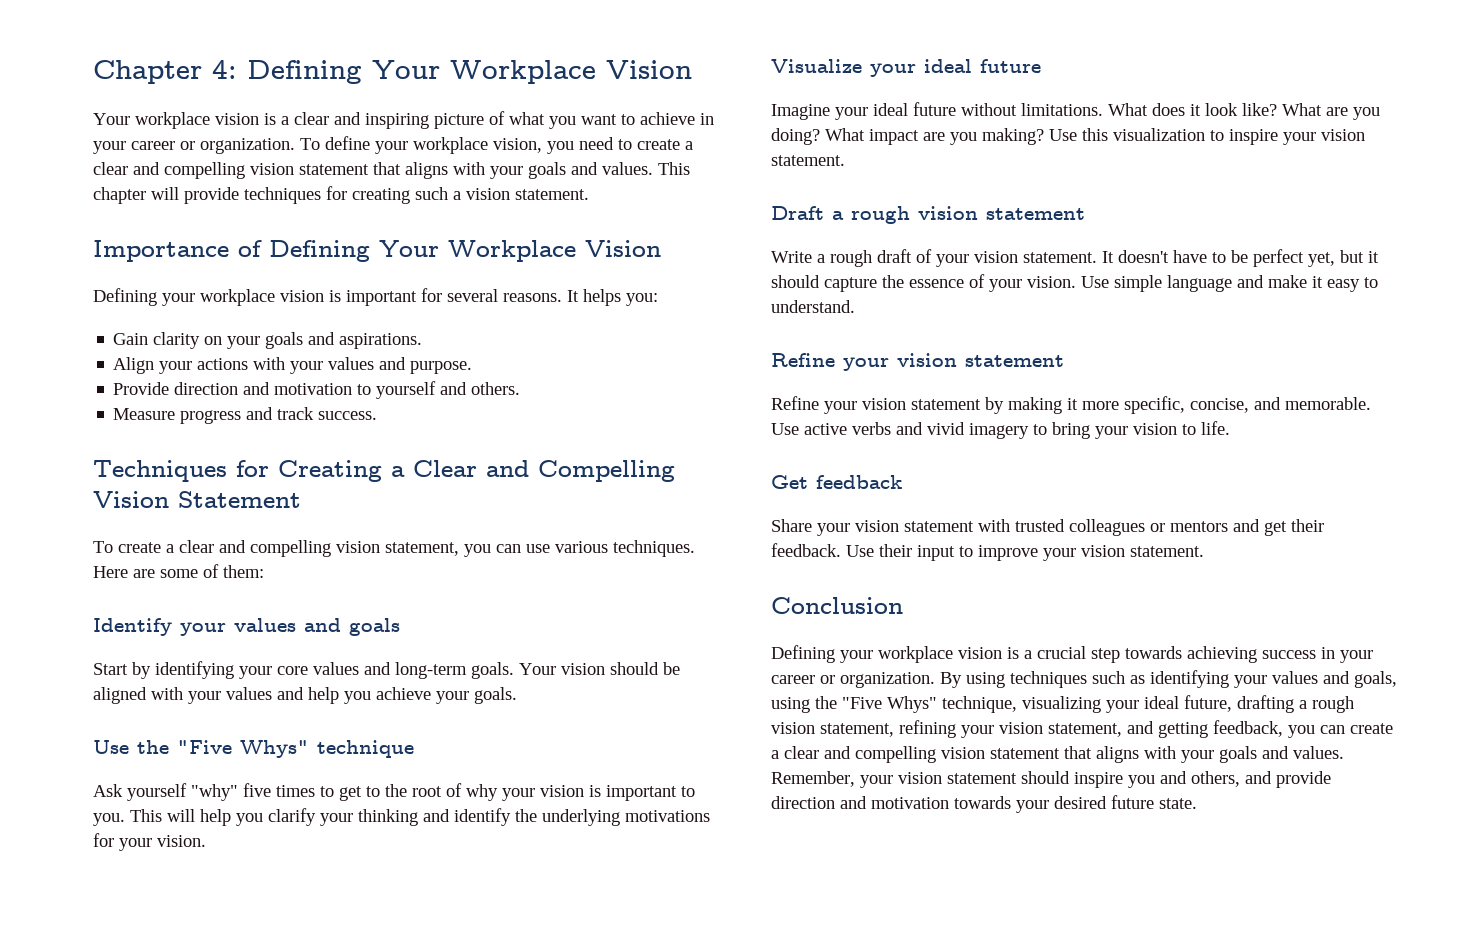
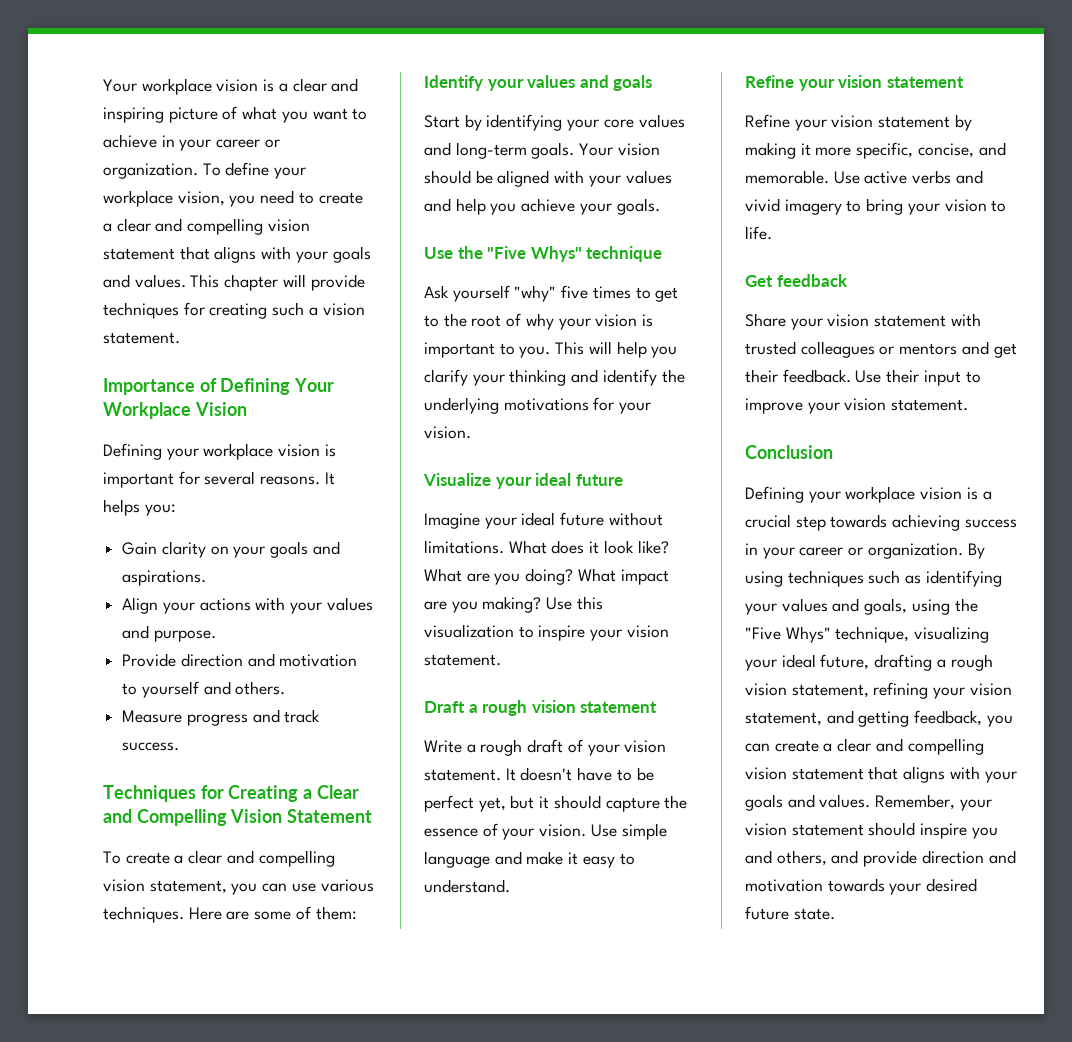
- Chapter 4: Defining Your Workplace Vision

